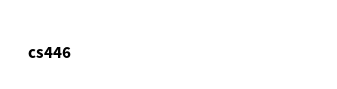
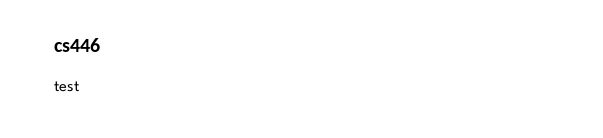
+ test

